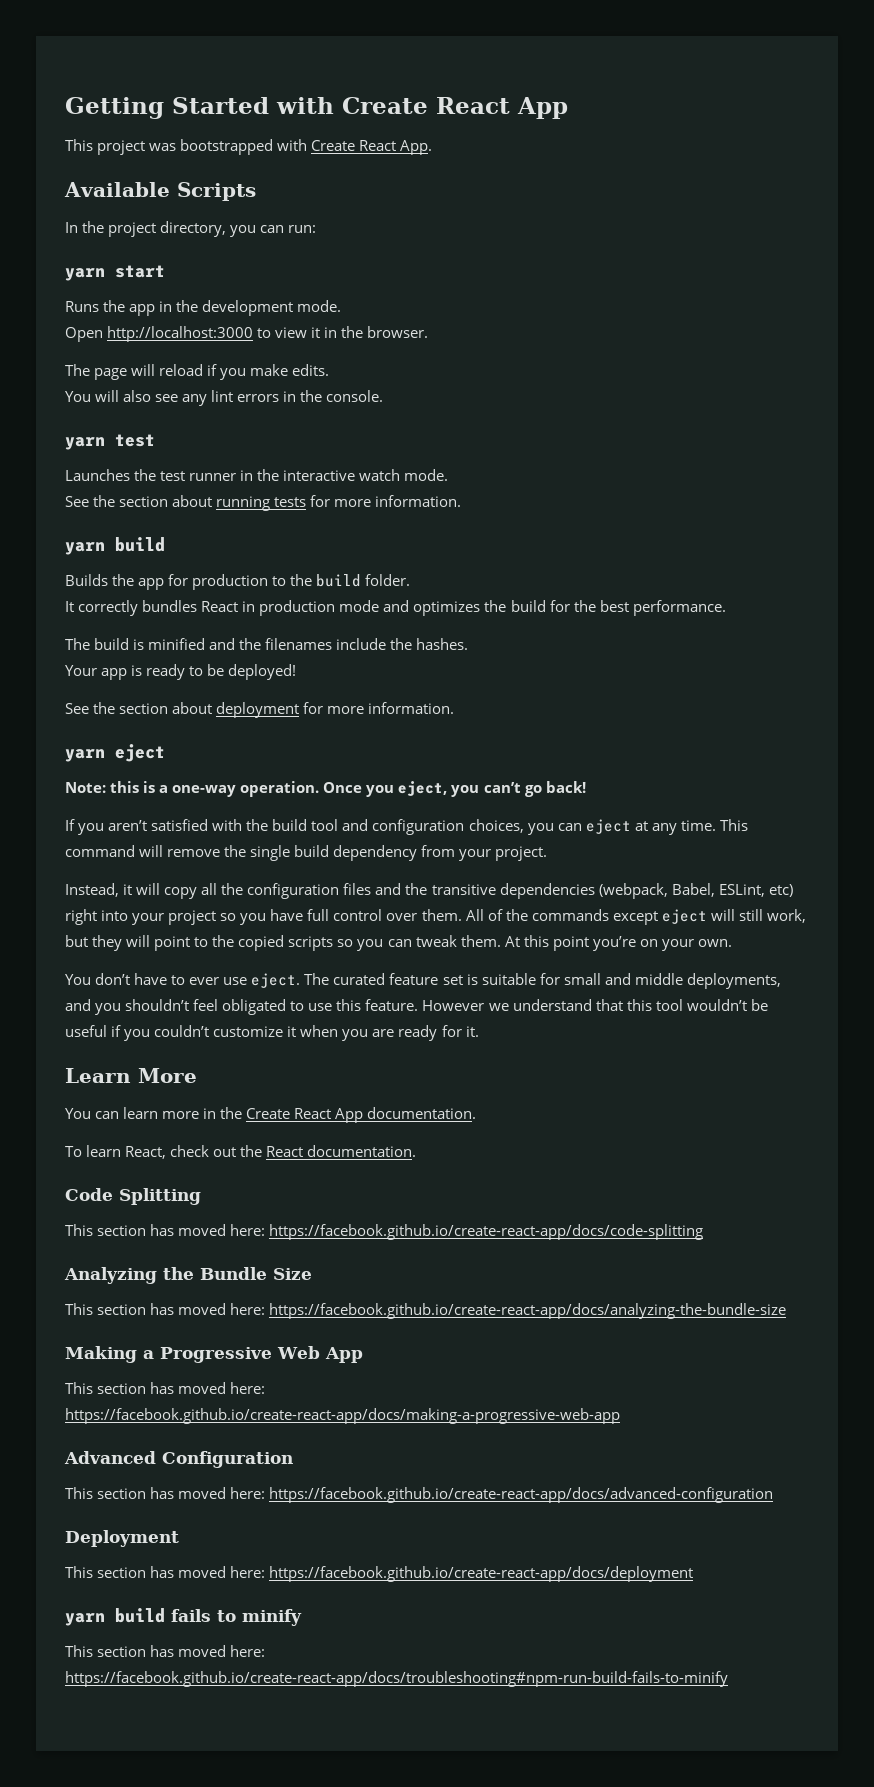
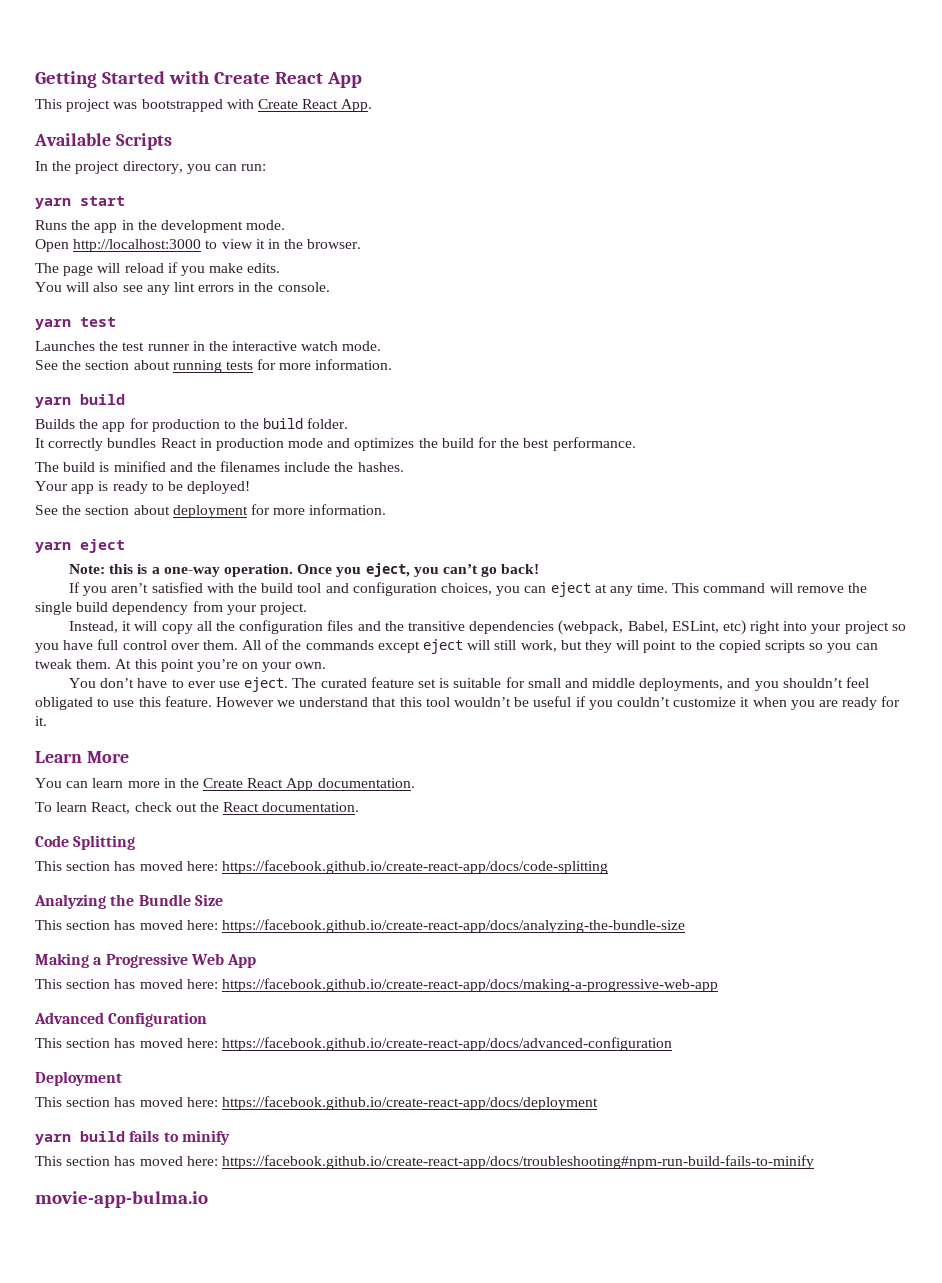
+ movie-app-bulma.io

